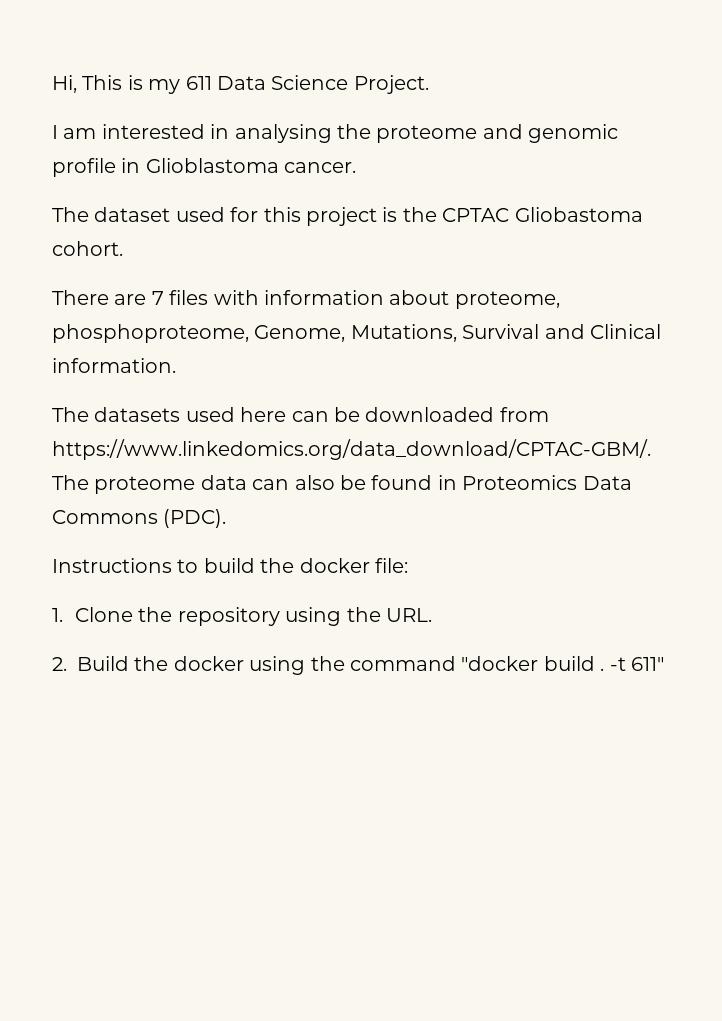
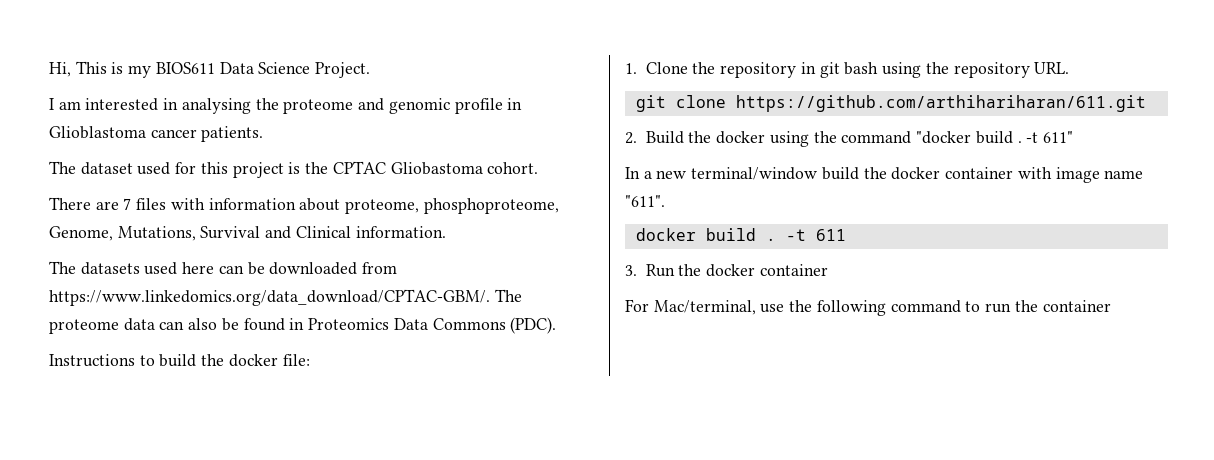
- Hi, This is my 611 Data Science Project.
+ Hi, This is my BIOS611 Data Science Project.
- I am interested in analysing the proteome and genomic profile in Glioblastoma cancer.
+ I am interested in analysing the proteome and genomic profile in Glioblastoma cancer patients.
- 1. Clone the repository using the URL.
+ 1. Clone the repository in git bash using the repository URL.
+ git clone https://github.com/arthihariharan/611.git
+ In a new terminal/window build the docker container with image name "611".
+ docker build . -t 611
+ 3. Run the docker container
+ For Mac/terminal, use the following command to run the container

